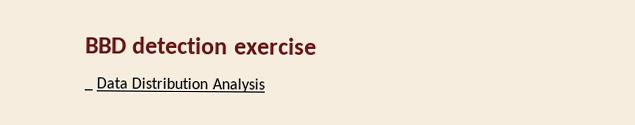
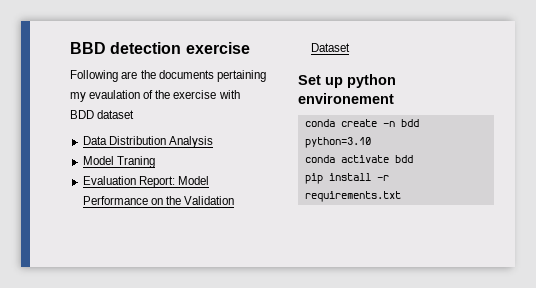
- _ Data Distribution Analysis
+ Following are the documents pertaining my evaulation of the exercise with BDD dataset
+ Data Distribution Analysis
+ Model Traning
+ Evaluation Report: Model Performance on the Validation Dataset
+ Set up python environement
+ conda create -n bdd python=3.10
+ conda activate bdd
+ pip install -r requirements.txt

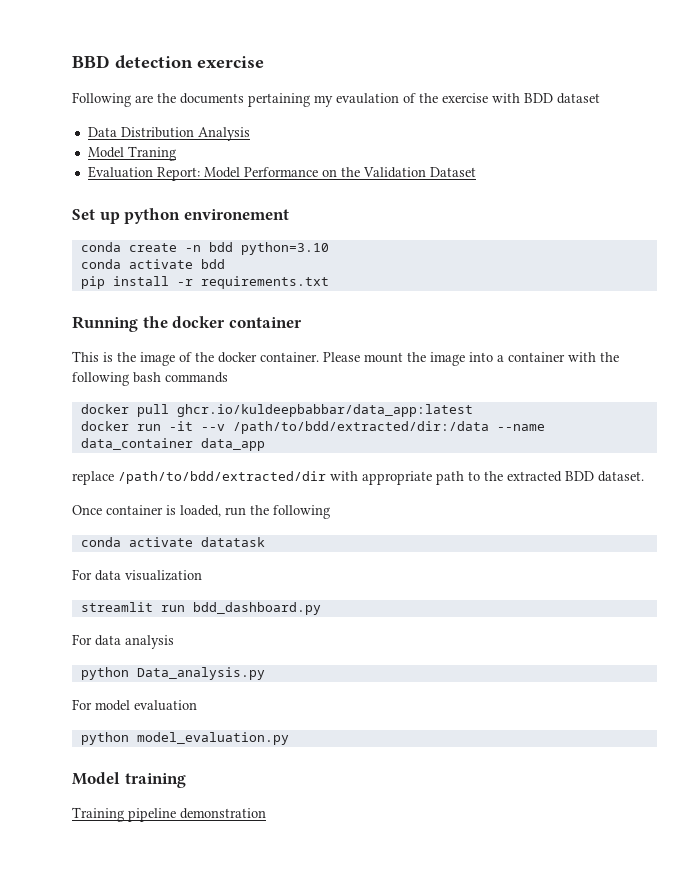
+ Running the docker container
+ This is the image of the docker container. Please mount the image into a container with the following bash commands
+ docker pull ghcr.io/kuldeepbabbar/data_app:latest
+ docker run -it --v /path/to/bdd/extracted/dir:/data --name data_container data_app
+ replace /path/to/bdd/extracted/dir with appropriate path to the extracted BDD dataset.
+ Once container is loaded, run the following
+ conda activate datatask
+ For data visualization
+ streamlit run bdd_dashboard.py
+ For data analysis
+ python Data_analysis.py
+ For model evaluation
+ python model_evaluation.py
+ Model training
+ Training pipeline demonstration

